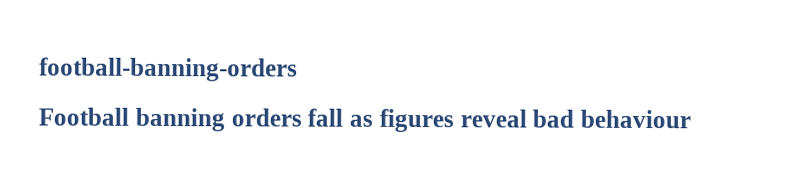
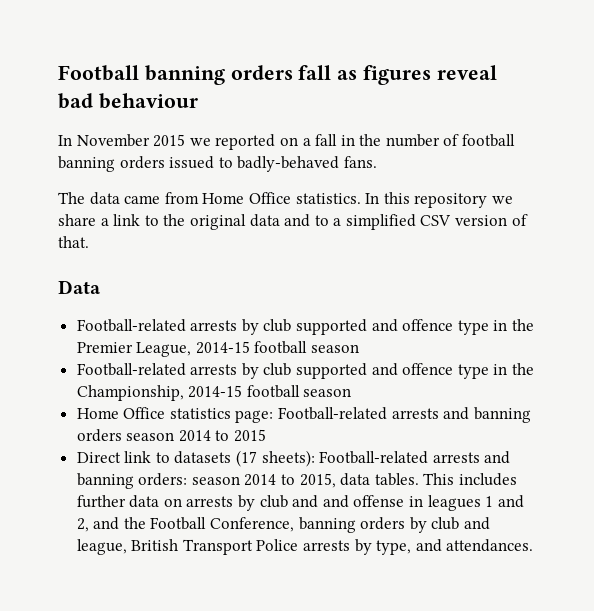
- football-banning-orders
+ In November 2015 we reported on a fall in the number of football banning orders issued to badly-behaved fans.
+ The data came from Home Office statistics. In this repository we share a link to the original data and to a simplified CSV version of that.
+ Data
+ Football-related arrests by club supported and offence type in the Premier League, 2014-15 football season
+ Football-related arrests by club supported and offence type in the Championship, 2014-15 football season
+ Home Office statistics page: Football-related arrests and banning orders season 2014 to 2015
+ Direct link to datasets (17 sheets): Football-related arrests and banning orders: season 2014 to 2015, data tables. This includes further data on arrests by club and and offense in leagues 1 and 2, and the Football Conference, banning orders by club and league, British Transport Police arrests by type, and attendances.

